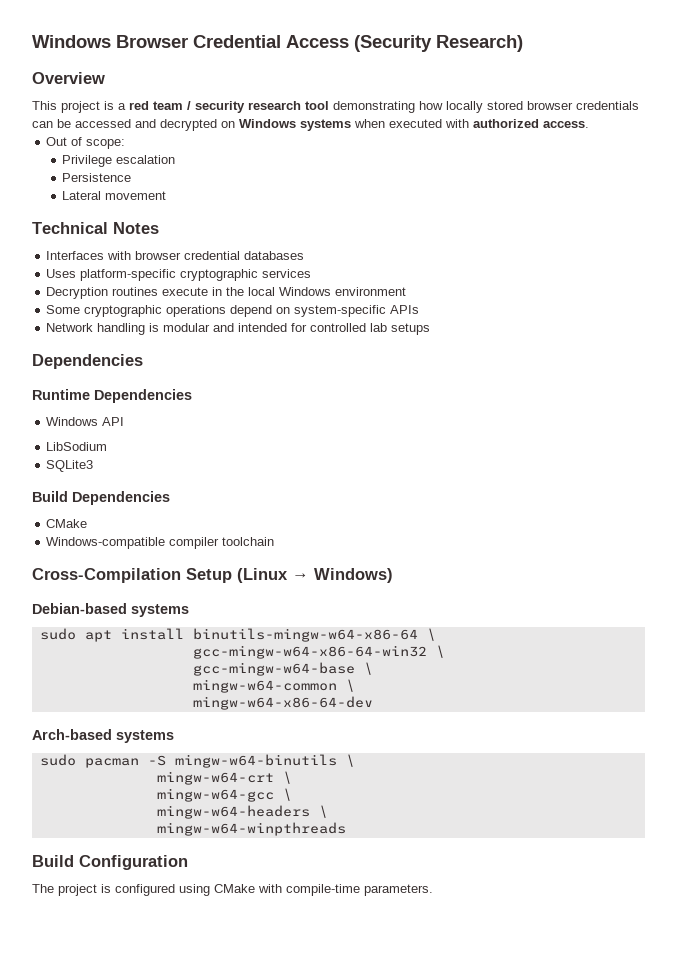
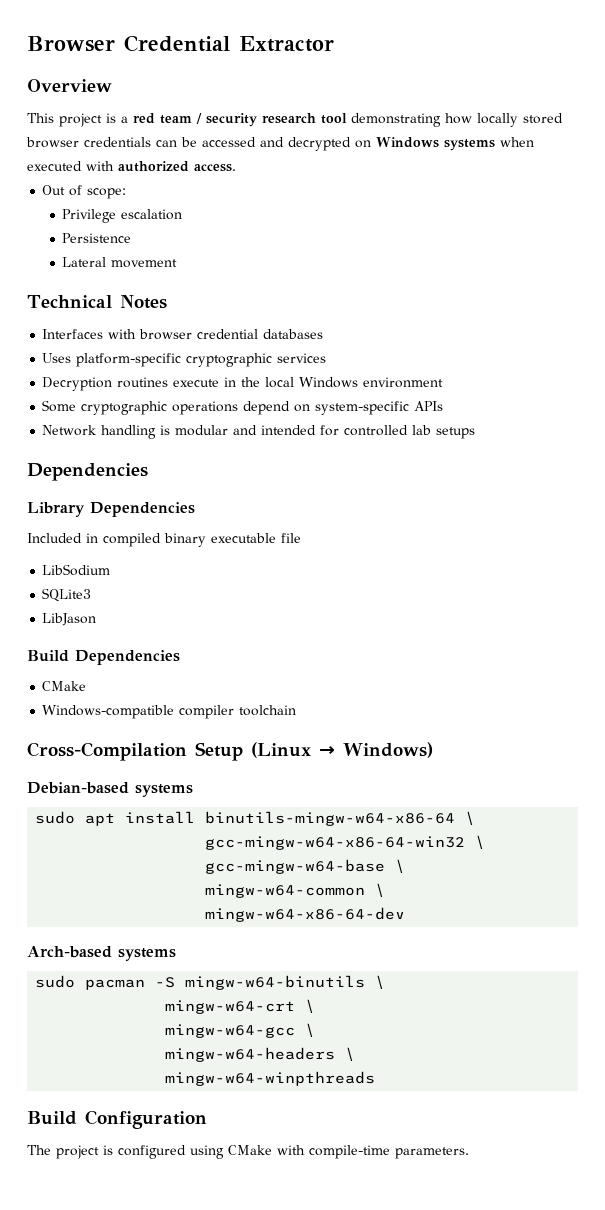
- Windows Browser Credential Access (Security Research)
+ Browser Credential Extractor
- Runtime Dependencies
- Windows API
+ Library Dependencies
+ Included in compiled binary executable file
+ LibJason

